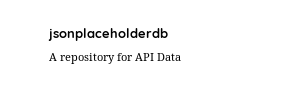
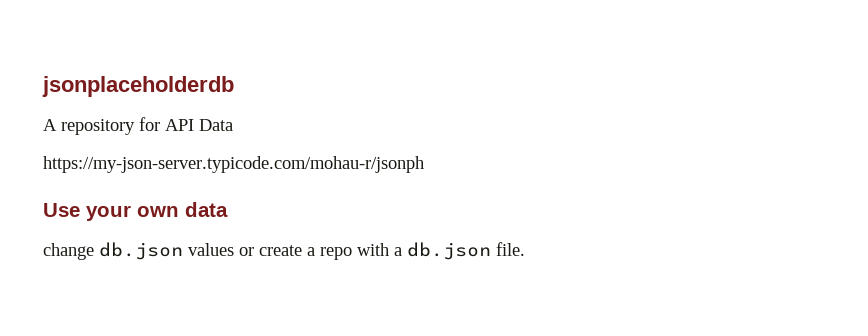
+ https://my-json-server.typicode.com/mohau-r/jsonph
+ Use your own data
+ change db.json values or create a repo with a db.json file.

